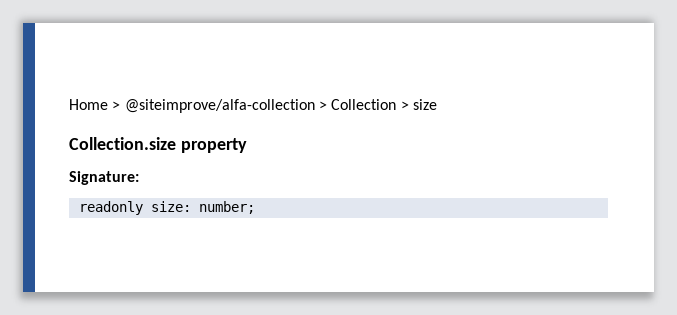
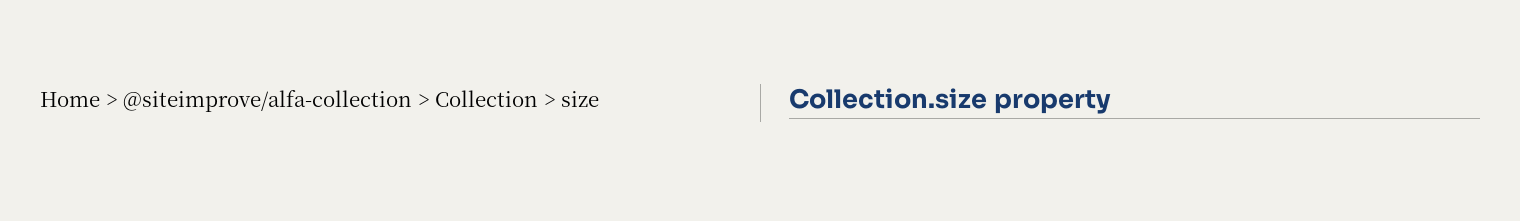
- Signature:
- readonly size: number;

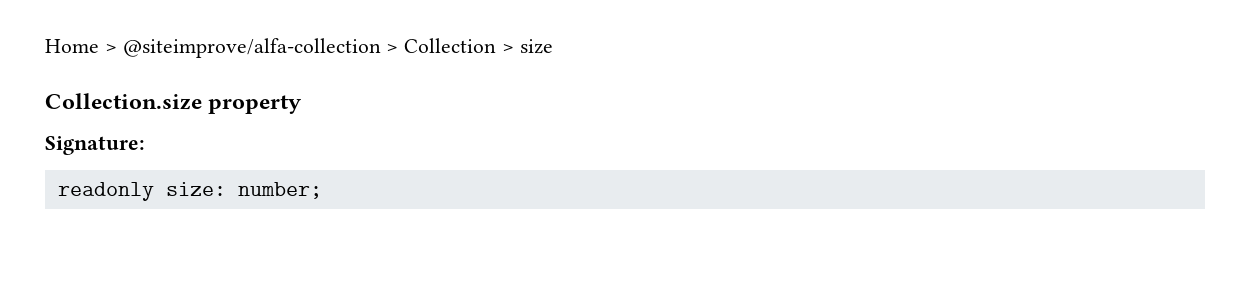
+ Signature:
+ readonly size: number;

